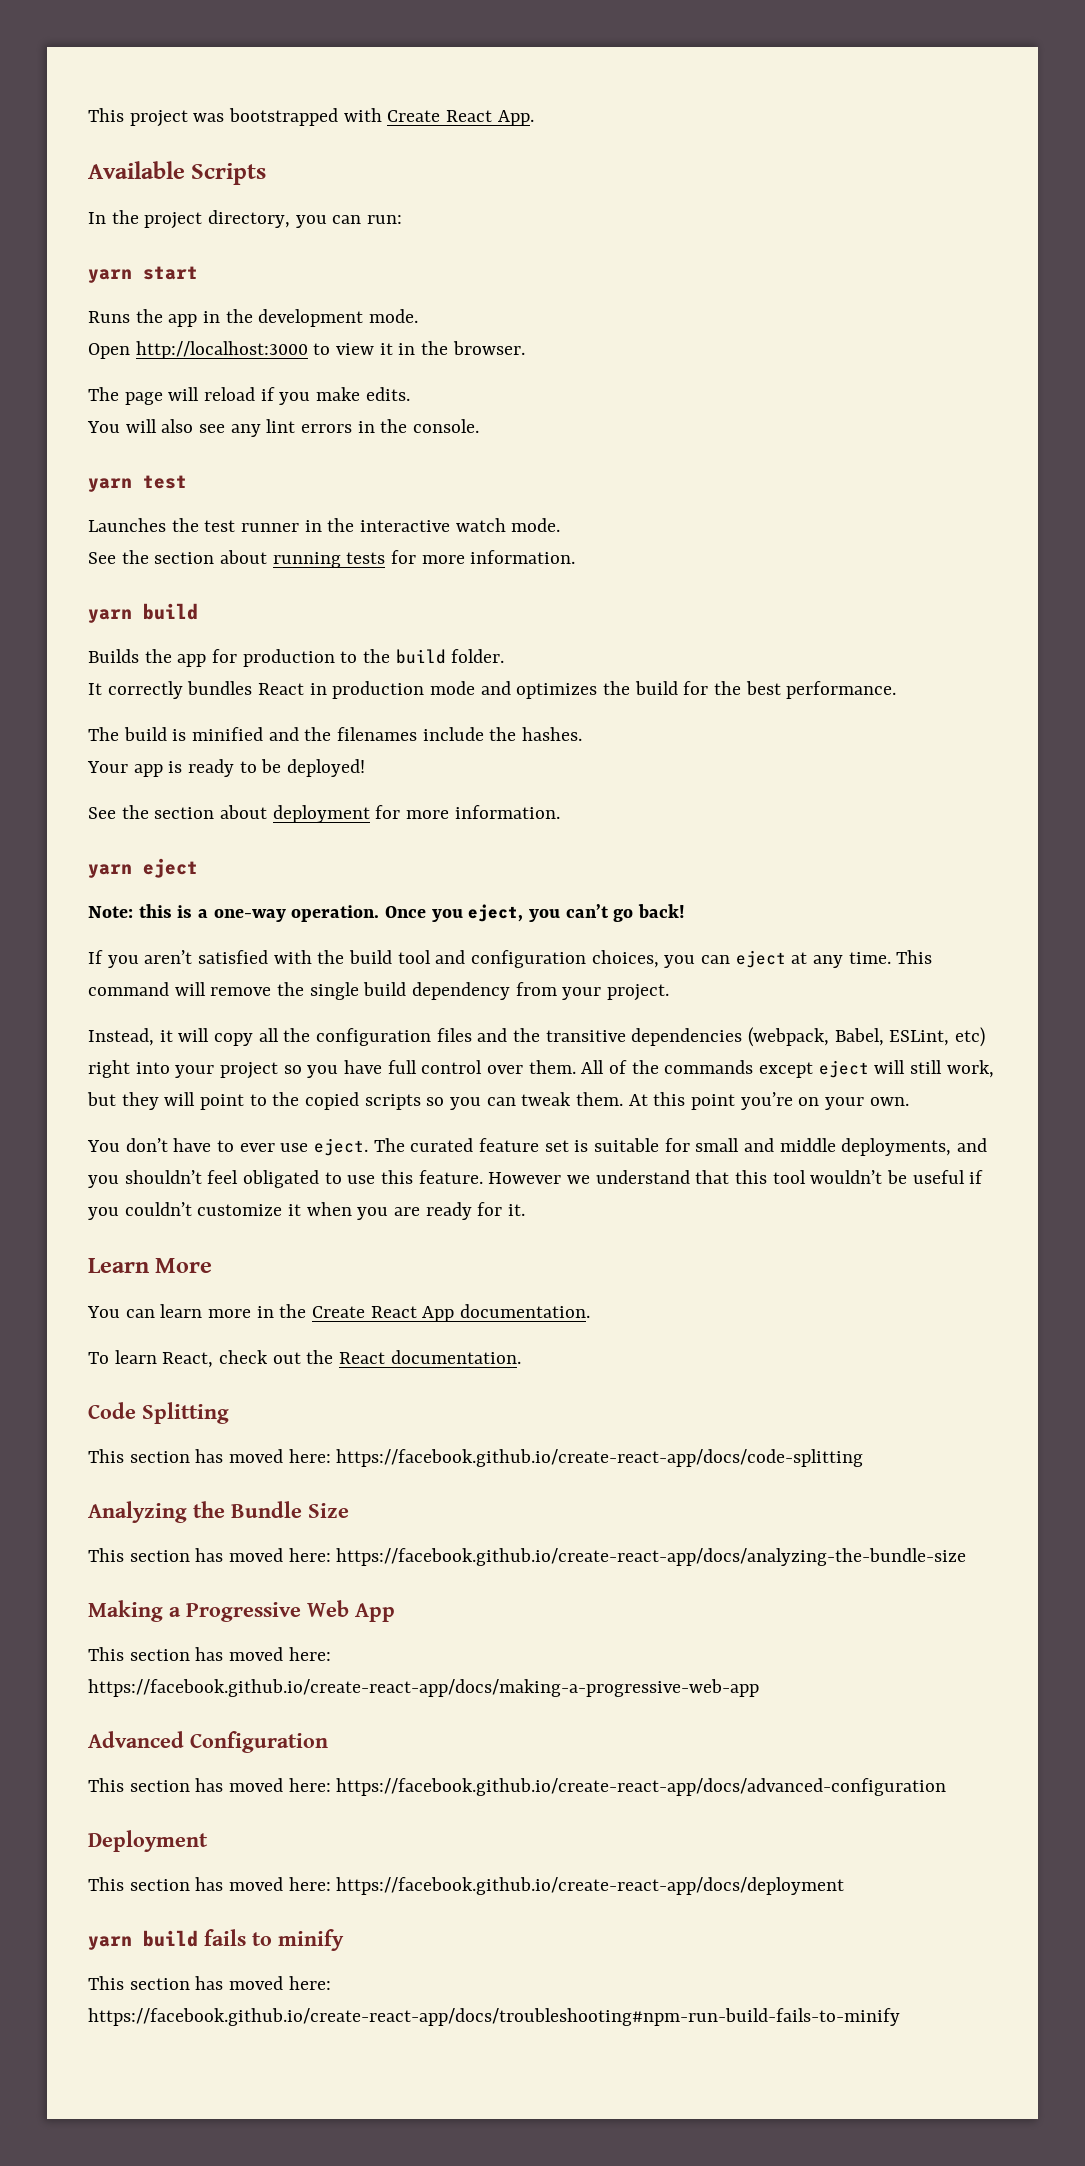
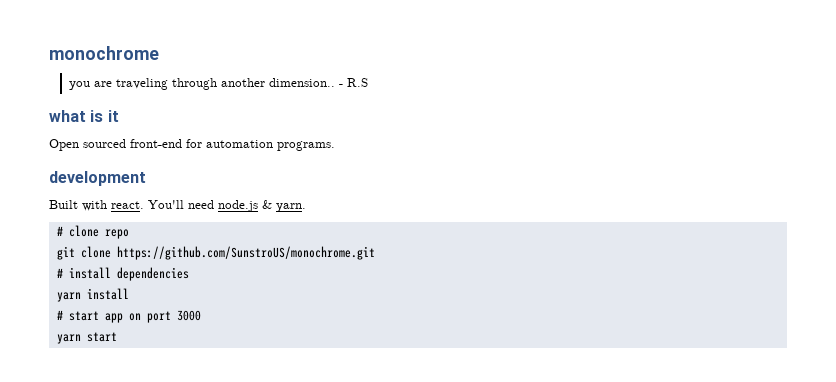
- This project was bootstrapped with Create React App.
- Available Scripts
- In the project directory, you can run:
+ monochrome
+ you are traveling through another dimension.. - R.S
+ what is it
+ Open sourced front-end for automation programs.
+ development
+ Built with react. You'll need node.js & yarn.
+ # clone repo
+ git clone https://github.com/SunstroUS/monochrome.git
+ # install dependencies
+ yarn install
+ # start app on port 3000
  yarn start
- Runs the app in the development mode.
- Open http://localhost:3000 to view it in the browser.
- The page will reload if you make edits.
- You will also see any lint errors in the console.
- yarn test
- Launches the test runner in the interactive watch mode.
- See the section about running tests for more information.
- yarn build
- Builds the app for production to the build folder.
- It correctly bundles React in production mode and optimizes the build for the best performance.
- The build is minified and the filenames include the hashes.
- Your app is ready to be deployed!
- See the section about deployment for more information.
- yarn eject
- Note: this is a one-way operation. Once you eject, you can’t go back!
- If you aren’t satisfied with the build tool and configuration choices, you can eject at any time. This command will remove the single build dependency from your project.
- Instead, it will copy all the configuration files and the transitive dependencies (webpack, Babel, ESLint, etc) right into your project so you have full control over them. All of the commands except eject will still work, but they will point to the copied scripts so you can tweak them. At this point you’re on your own.
- You don’t have to ever use eject. The curated feature set is suitable for small and middle deployments, and you shouldn’t feel obligated to use this feature. However we understand that this tool wouldn’t be useful if you couldn’t customize it when you are ready for it.
- Learn More
- You can learn more in the Create React App documentation.
- To learn React, check out the React documentation.
- Code Splitting
- This section has moved here: https://facebook.github.io/create-react-app/docs/code-splitting
- Analyzing the Bundle Size
- This section has moved here: https://facebook.github.io/create-react-app/docs/analyzing-the-bundle-size
- Making a Progressive Web App
- This section has moved here: https://facebook.github.io/create-react-app/docs/making-a-progressive-web-app
- Advanced Configuration
- This section has moved here: https://facebook.github.io/create-react-app/docs/advanced-configuration
- Deployment
- This section has moved here: https://facebook.github.io/create-react-app/docs/deployment
- yarn build fails to minify
- This section has moved here: https://facebook.github.io/create-react-app/docs/troubleshooting#npm-run-build-fails-to-minify

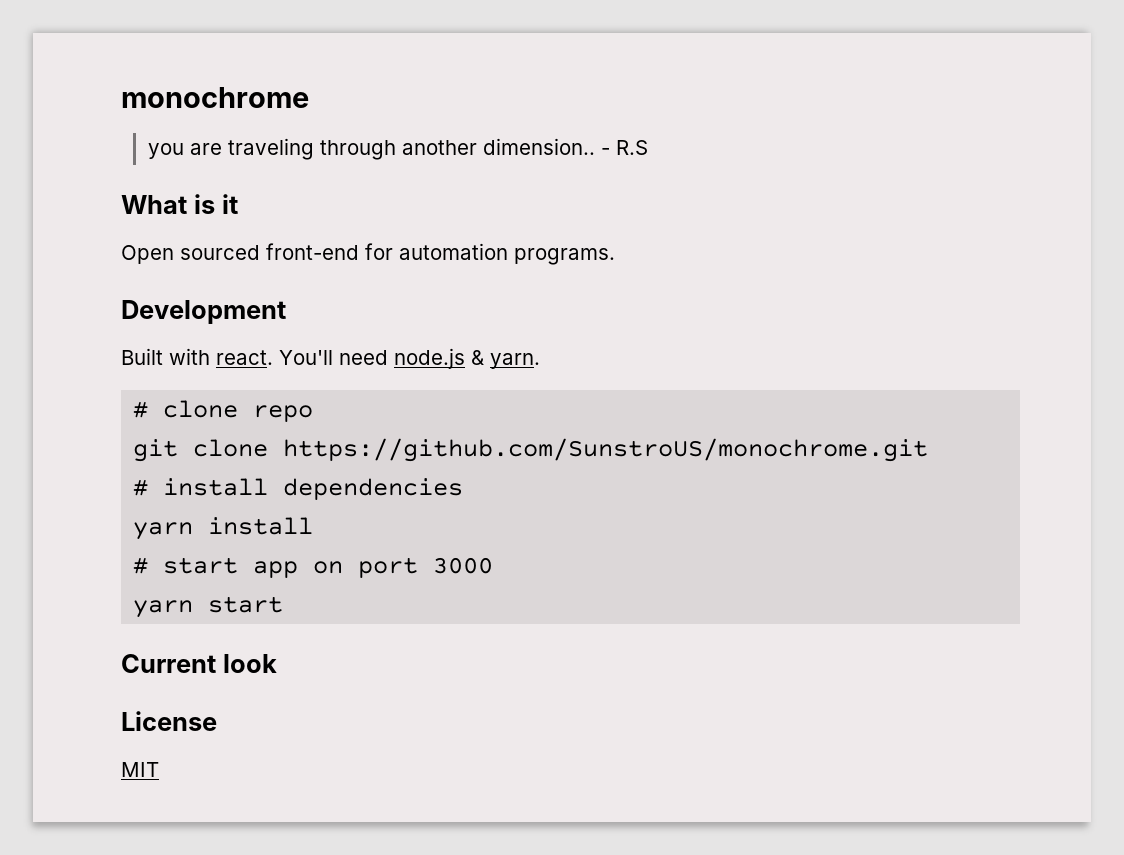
- what is it
+ What is it
- development
+ Development
+ Current look
+ License
+ MIT

